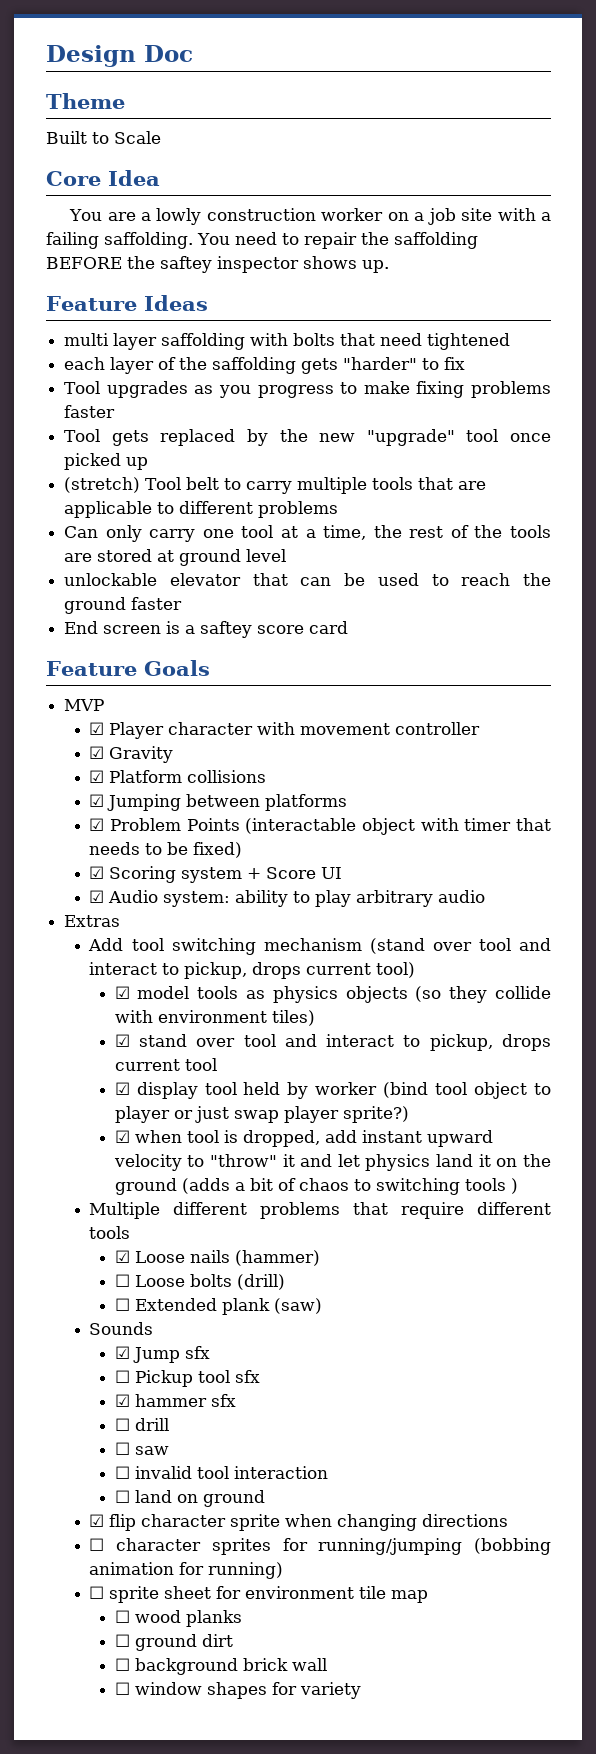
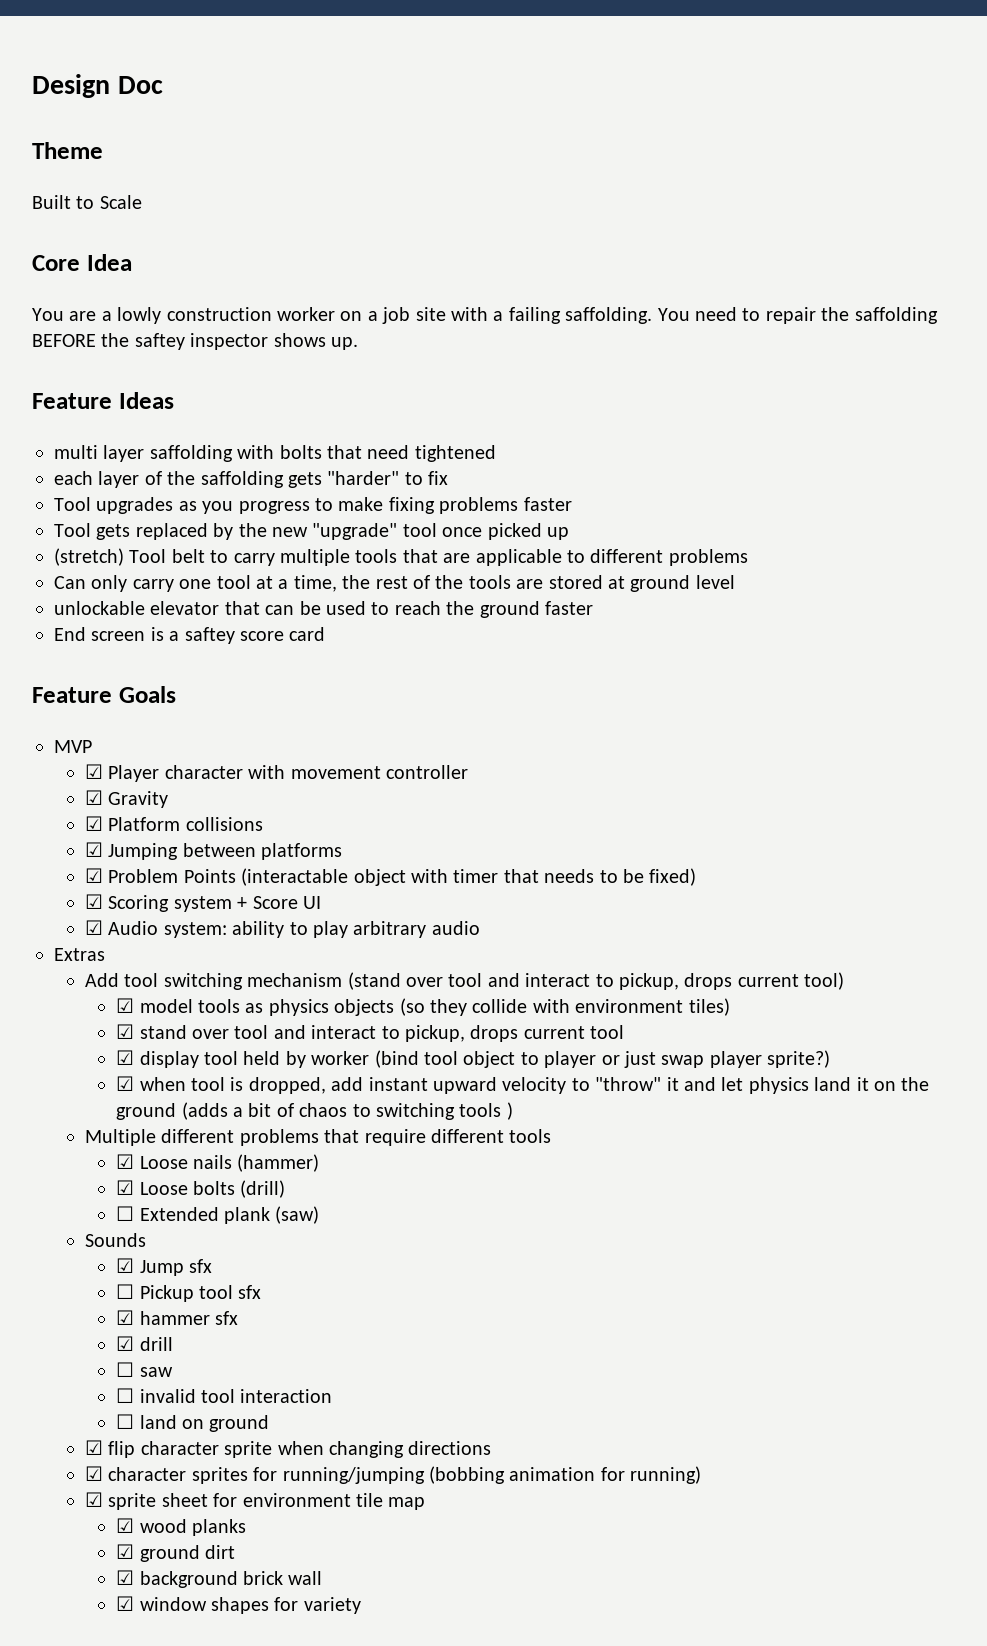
- ☐ Loose bolts (drill)
+ ☑ Loose bolts (drill)
- ☐ drill
+ ☑ drill
- ☐ character sprites for running/jumping (bobbing animation for running)
+ ☑ character sprites for running/jumping (bobbing animation for running)
- ☐ sprite sheet for environment tile map
+ ☑ sprite sheet for environment tile map
- ☐ wood planks
+ ☑ wood planks
- ☐ ground dirt
+ ☑ ground dirt
- ☐ background brick wall
+ ☑ background brick wall
- ☐ window shapes for variety
+ ☑ window shapes for variety

